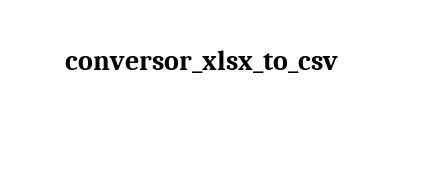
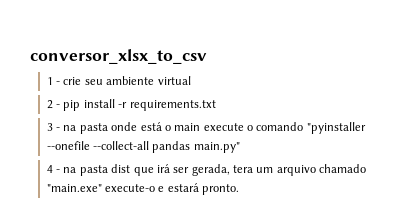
+ 1 - crie seu ambiente virtual
+ 2 - pip install -r requirements.txt
+ 3 - na pasta onde está o main execute o comando "pyinstaller --onefile --collect-all pandas main.py"
+ 4 - na pasta dist que irá ser gerada, tera um arquivo chamado "main.exe" execute-o e estará pronto.

